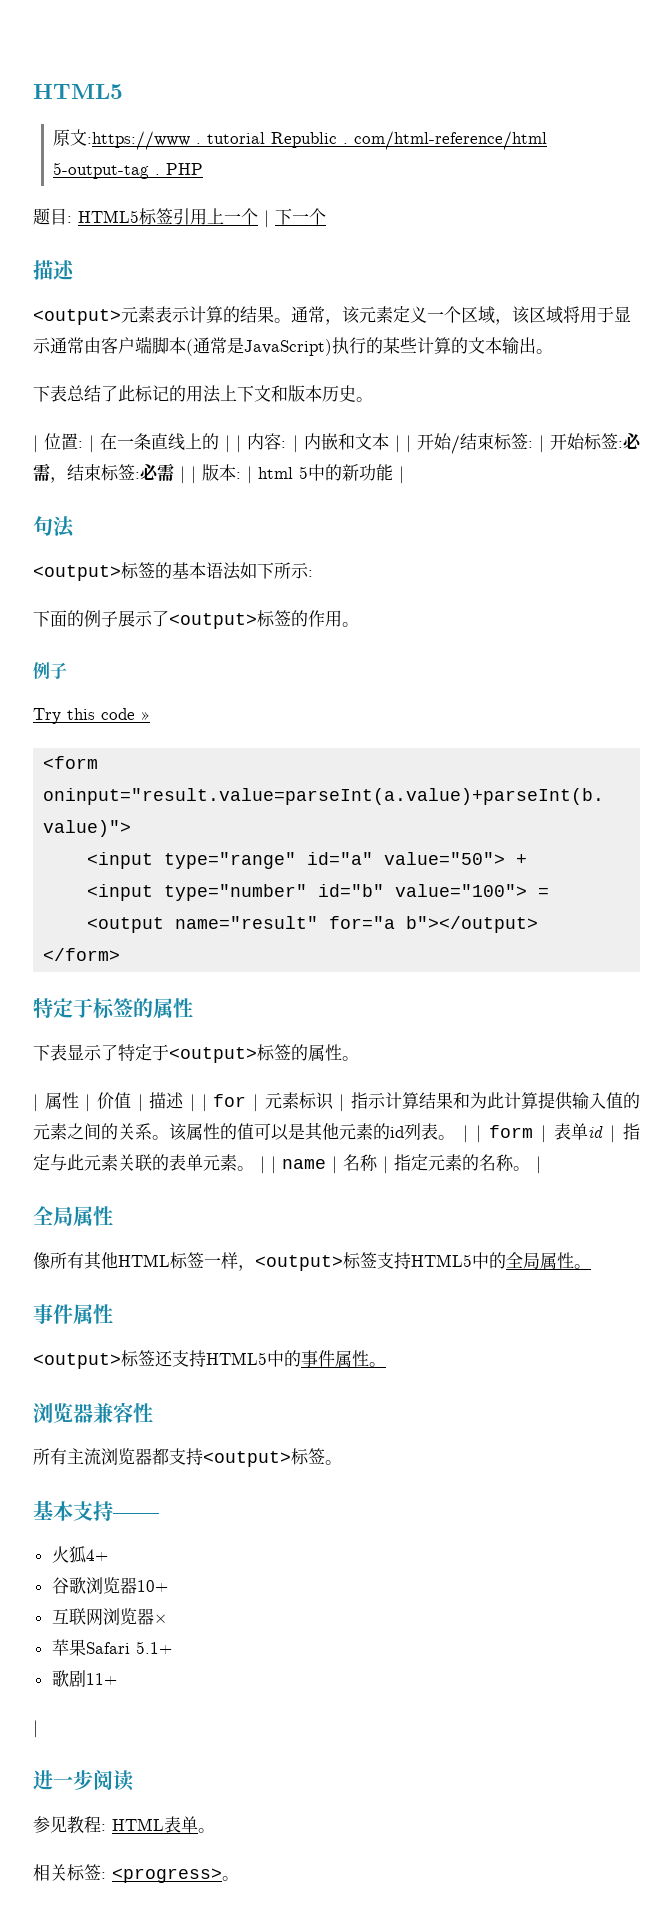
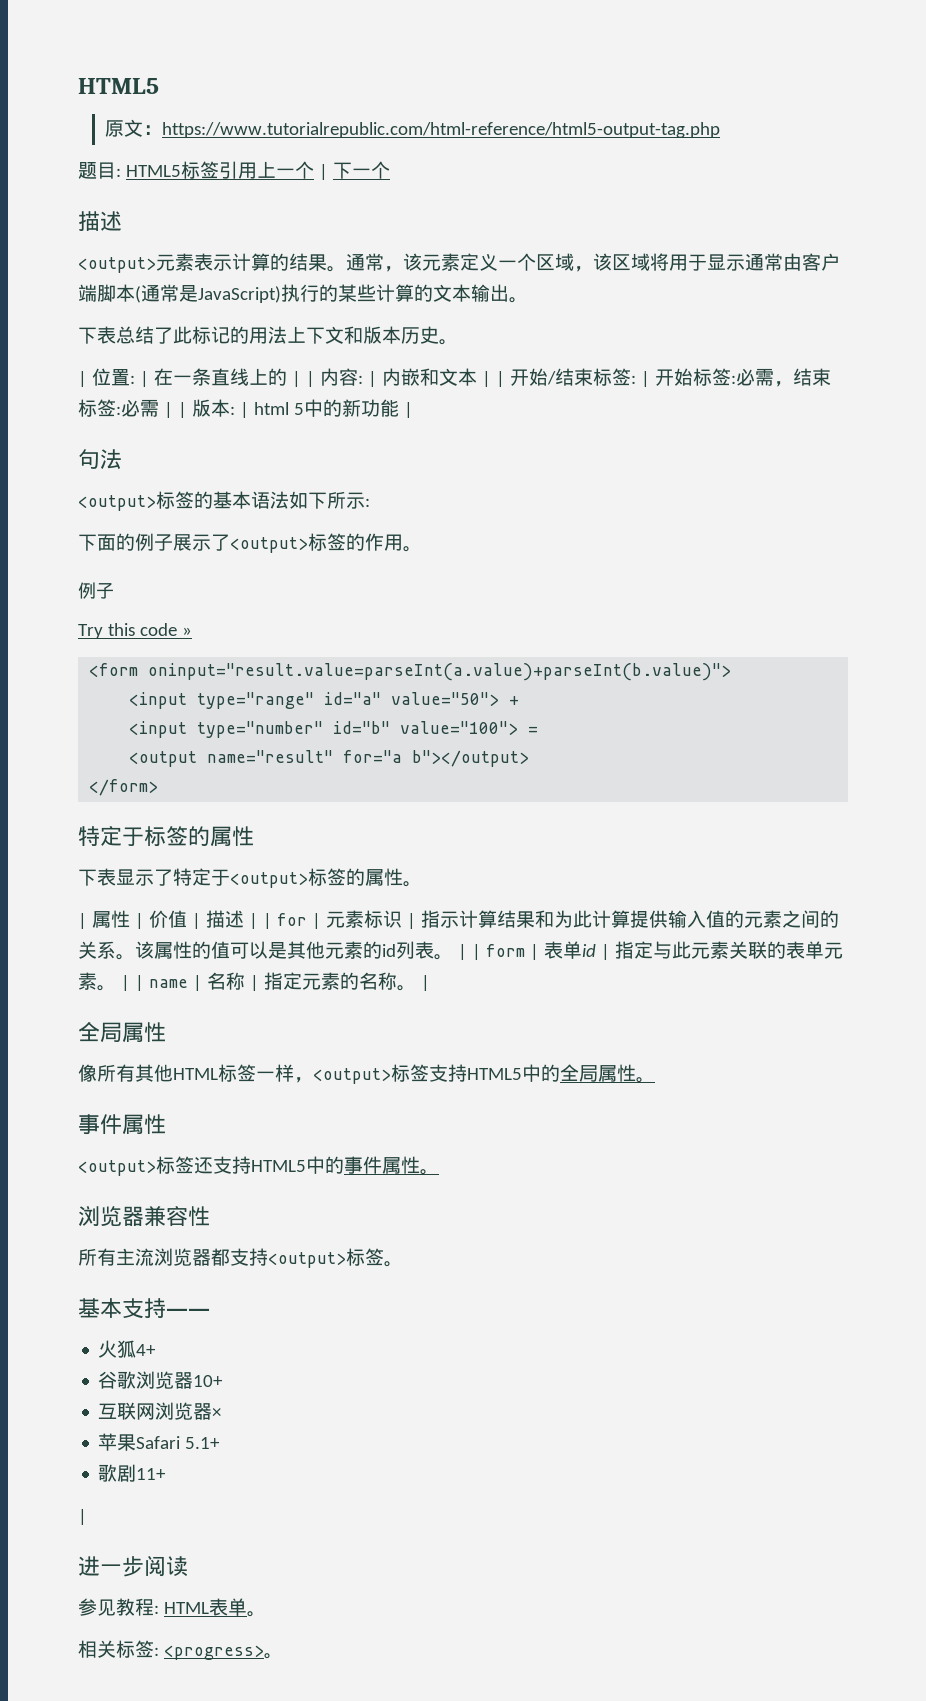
- 原文:https://www . tutorial Republic . com/html-reference/html 5-output-tag . PHP
+ 原文：https://www.tutorialrepublic.com/html-reference/html5-output-tag.php

